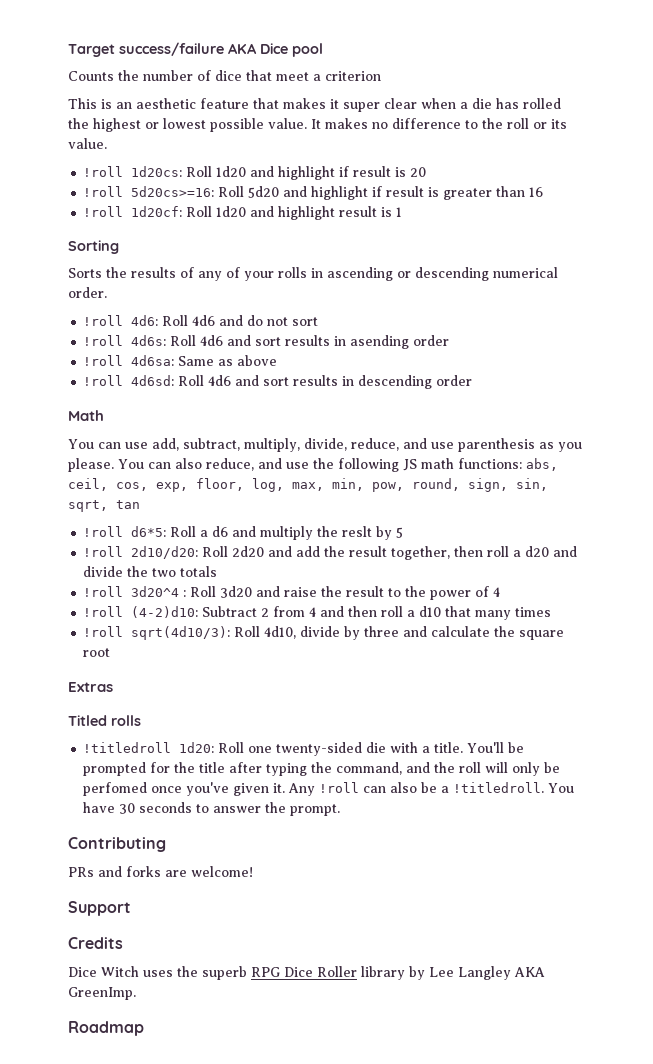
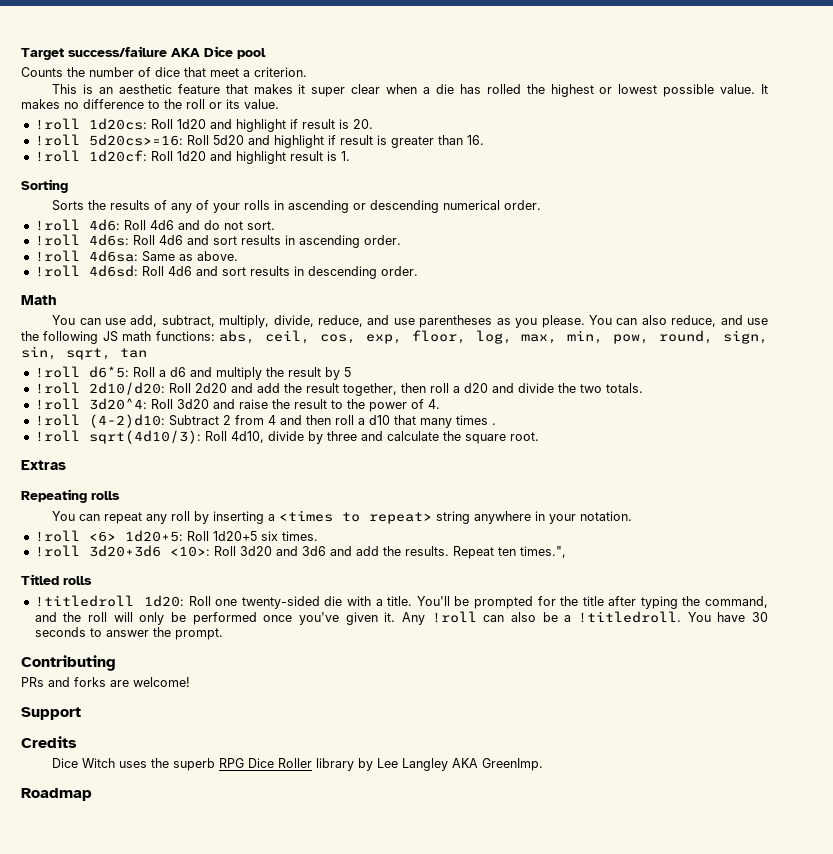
- Counts the number of dice that meet a criterion
+ Counts the number of dice that meet a criterion.
- !roll 1d20cs: Roll 1d20 and highlight if result is 20
+ !roll 1d20cs: Roll 1d20 and highlight if result is 20.
- !roll 5d20cs>=16: Roll 5d20 and highlight if result is greater than 16
+ !roll 5d20cs>=16: Roll 5d20 and highlight if result is greater than 16.
- !roll 1d20cf: Roll 1d20 and highlight result is 1
+ !roll 1d20cf: Roll 1d20 and highlight result is 1.
- !roll 4d6: Roll 4d6 and do not sort
+ !roll 4d6: Roll 4d6 and do not sort.
- !roll 4d6s: Roll 4d6 and sort results in asending order
+ !roll 4d6s: Roll 4d6 and sort results in ascending order.
- !roll 4d6sa: Same as above
+ !roll 4d6sa: Same as above.
- !roll 4d6sd: Roll 4d6 and sort results in descending order
+ !roll 4d6sd: Roll 4d6 and sort results in descending order.
- You can use add, subtract, multiply, divide, reduce, and use parenthesis as you please.
+ You can use add, subtract, multiply, divide, reduce, and use parentheses as you please.
- !roll d6*5: Roll a d6 and multiply the reslt by 5
+ !roll d6*5: Roll a d6 and multiply the result by 5
- !roll 2d10/d20: Roll 2d20 and add the result together, then roll a d20 and divide the two totals
- !roll 3d20^4 : Roll 3d20 and raise the result to the power of 4
+ !roll 2d10/d20: Roll 2d20 and add the result together, then roll a d20 and divide the two totals.
+ !roll 3d20^4: Roll 3d20 and raise the result to the power of 4.
- !roll (4-2)d10: Subtract 2 from 4 and then roll a d10 that many times
+ !roll (4-2)d10: Subtract 2 from 4 and then roll a d10 that many times .
- !roll sqrt(4d10/3): Roll 4d10, divide by three and calculate the square root
+ !roll sqrt(4d10/3): Roll 4d10, divide by three and calculate the square root.
+ Repeating rolls
+ You can repeat any roll by inserting a <times to repeat> string anywhere in your notation.
+ !roll <6> 1d20+5: Roll 1d20+5 six times.
+ !roll 3d20+3d6 <10>: Roll 3d20 and 3d6 and add the results. Repeat ten times.",
- You'll be prompted for the title after typing the command, and the roll will only be perfomed once you've given it.
+ You'll be prompted for the title after typing the command, and the roll will only be performed once you've given it.

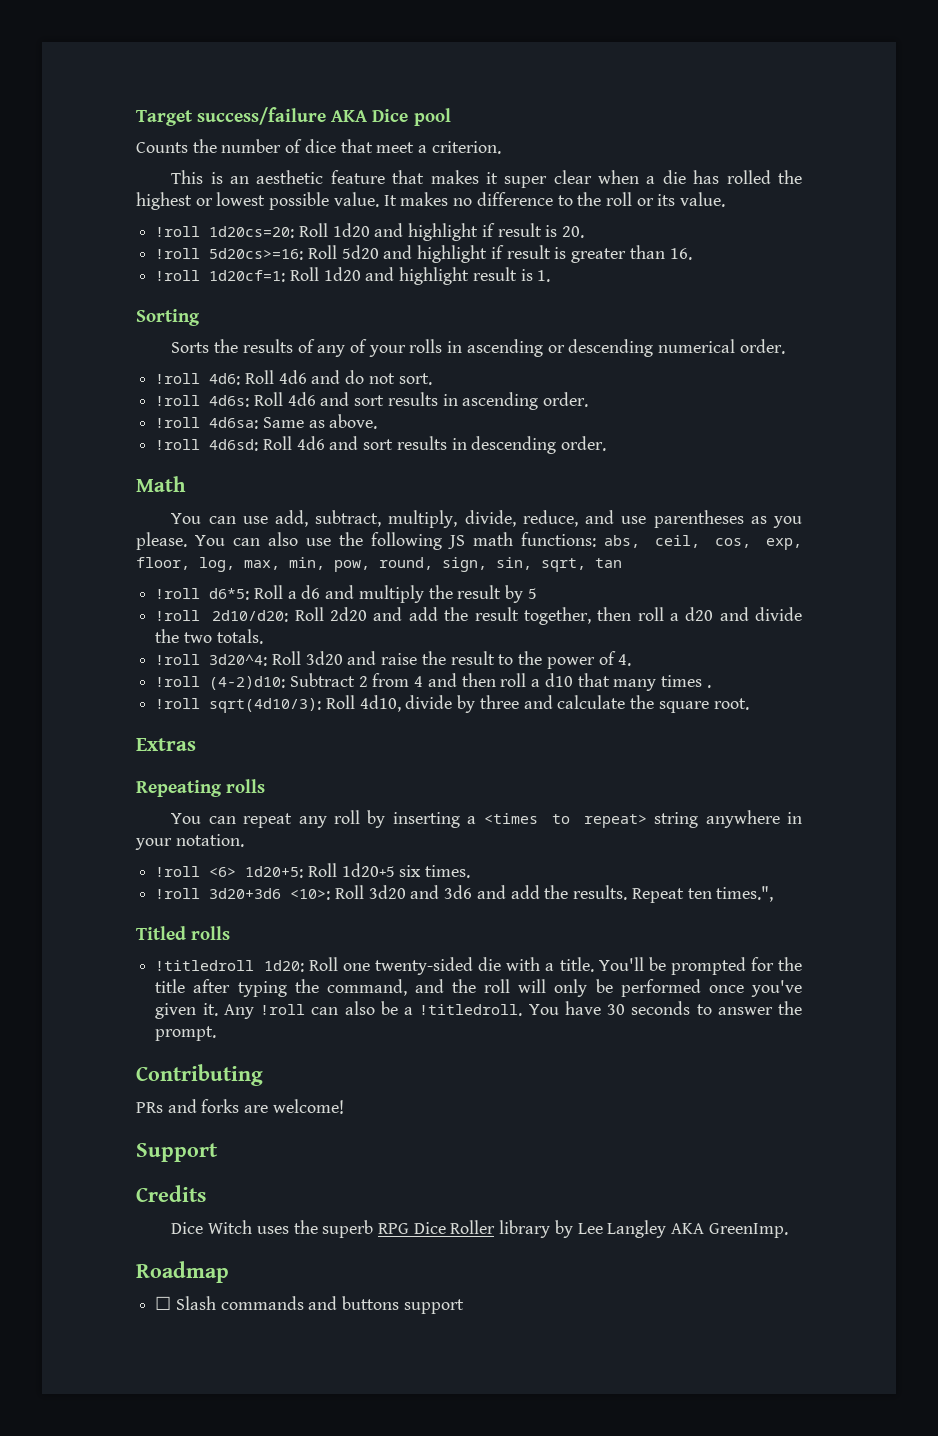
- !roll 1d20cs: Roll 1d20 and highlight if result is 20.
+ !roll 1d20cs=20: Roll 1d20 and highlight if result is 20.
- !roll 1d20cf: Roll 1d20 and highlight result is 1.
+ !roll 1d20cf=1: Roll 1d20 and highlight result is 1.
- You can also reduce, and use the following JS math functions: abs, ceil, cos, exp, floor, log, max, min, pow, round, sign, sin, sqrt, tan
+ You can also use the following JS math functions: abs, ceil, cos, exp, floor, log, max, min, pow, round, sign, sin, sqrt, tan
+ ☐ Slash commands and buttons support

